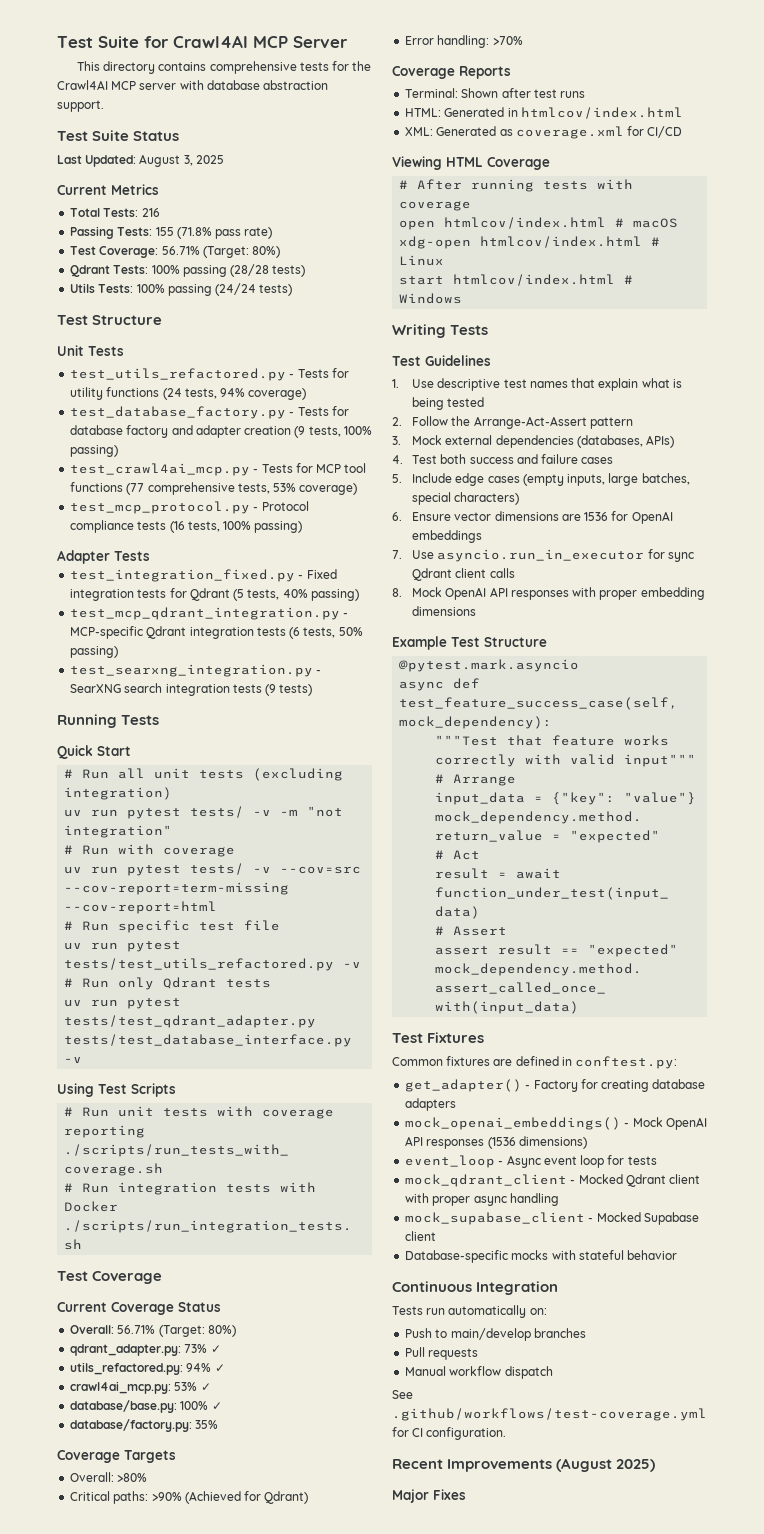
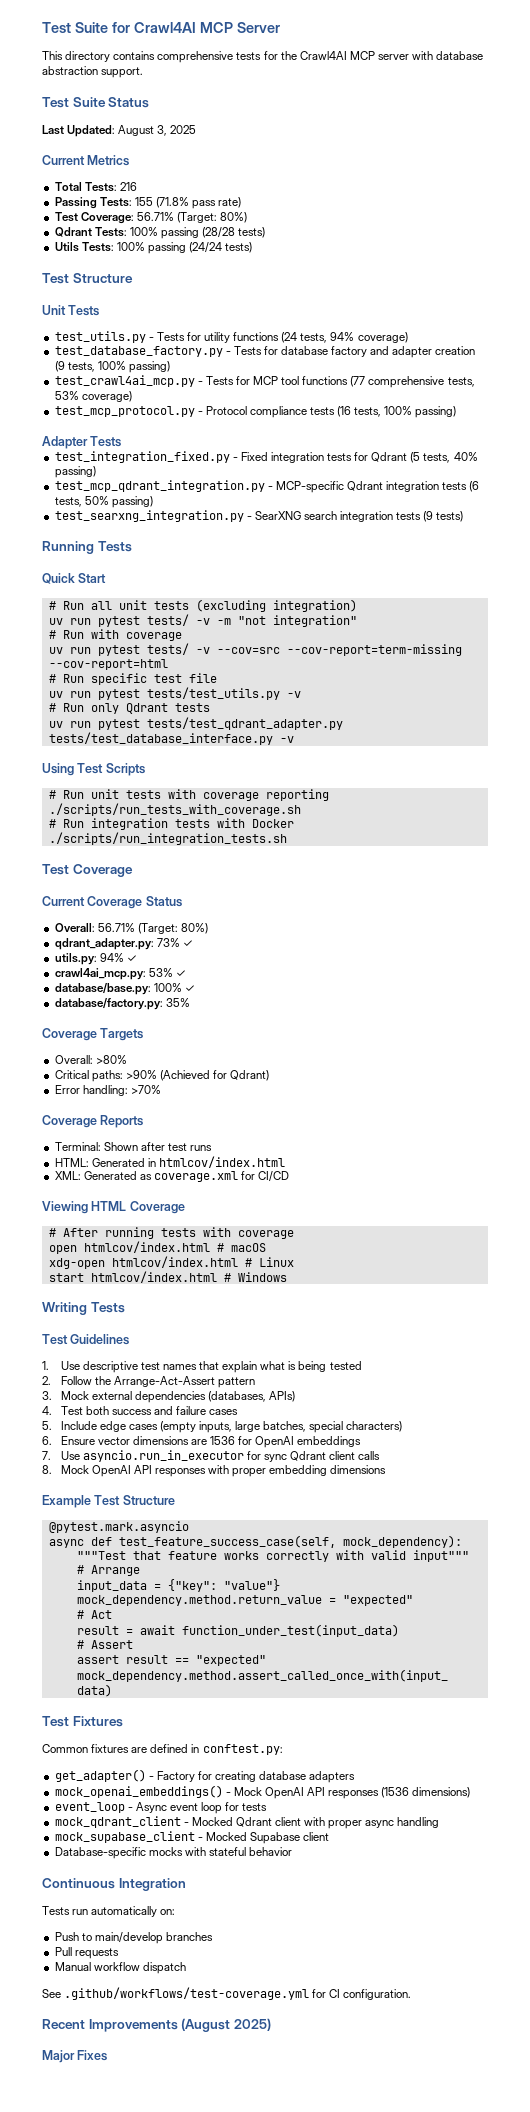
- test_utils_refactored.py - Tests for utility functions (24 tests, 94% coverage)
+ test_utils.py - Tests for utility functions (24 tests, 94% coverage)
- uv run pytest tests/test_utils_refactored.py -v
+ uv run pytest tests/test_utils.py -v
- utils_refactored.py: 94% ✓
+ utils.py: 94% ✓

